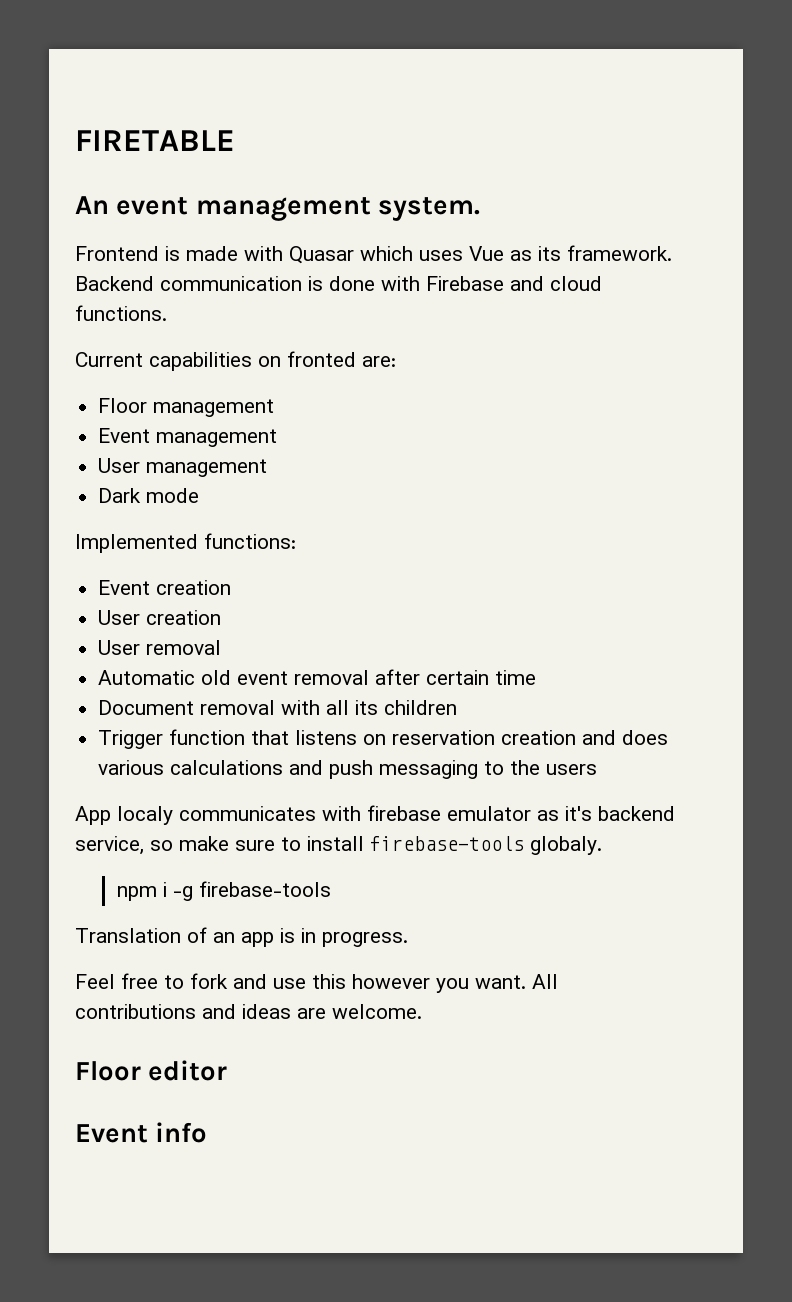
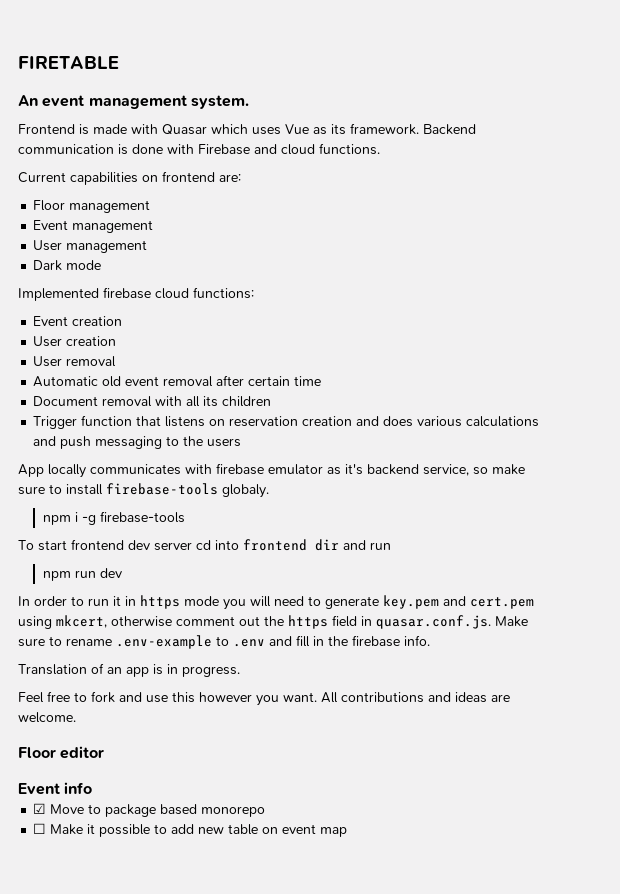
- Current capabilities on fronted are:
+ Current capabilities on frontend are:
- Implemented functions:
+ Implemented firebase cloud functions:
- App localy communicates with firebase emulator as it's backend service, so make sure to install firebase-tools globaly.
+ App locally communicates with firebase emulator as it's backend service, so make sure to install firebase-tools globaly.
+ To start frontend dev server cd into frontend dir and run
+ npm run dev
+ In order to run it in https mode you will need to generate key.pem and cert.pem using mkcert, otherwise comment out the https field in quasar.conf.js. Make sure to rename .env-example to .env and fill in the firebase info.
+ ☑ Move to package based monorepo
+ ☐ Make it possible to add new table on event map

